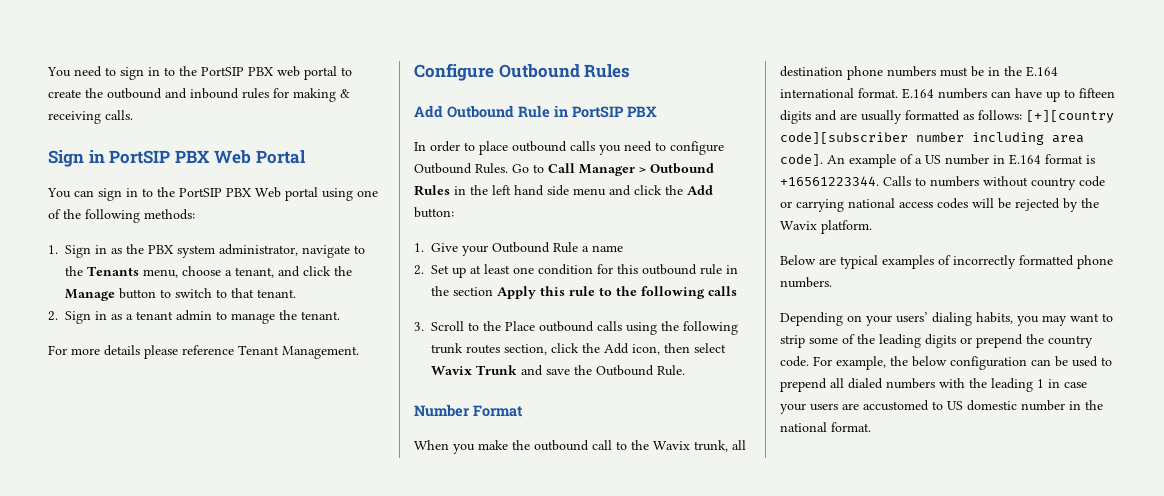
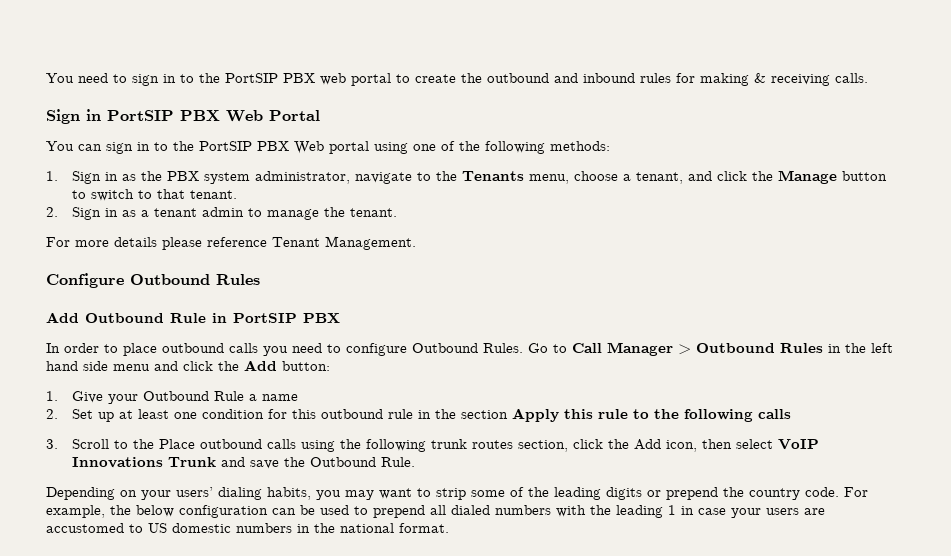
- 3. Scroll to the Place outbound calls using the following trunk routes section, click the Add icon, then select Wavix Trunk and save the Outbound Rule.
+ 3. Scroll to the Place outbound calls using the following trunk routes section, click the Add icon, then select VoIP Innovations Trunk and save the Outbound Rule.
- Number Format
- When you make the outbound call to the Wavix trunk, all destination phone numbers must be in the E.164 international format. E.164 numbers can have up to fifteen digits and are usually formatted as follows: [+][country code][subscriber number including area code]. An example of a US number in E.164 format is +16561223344. Calls to numbers without country code or carrying national access codes will be rejected by the Wavix platform.
- Below are typical examples of incorrectly formatted phone numbers.
- For example, the below configuration can be used to prepend all dialed numbers with the leading 1 in case your users are accustomed to US domestic number in the national format.
+ For example, the below configuration can be used to prepend all dialed numbers with the leading 1 in case your users are accustomed to US domestic numbers in the national format.

